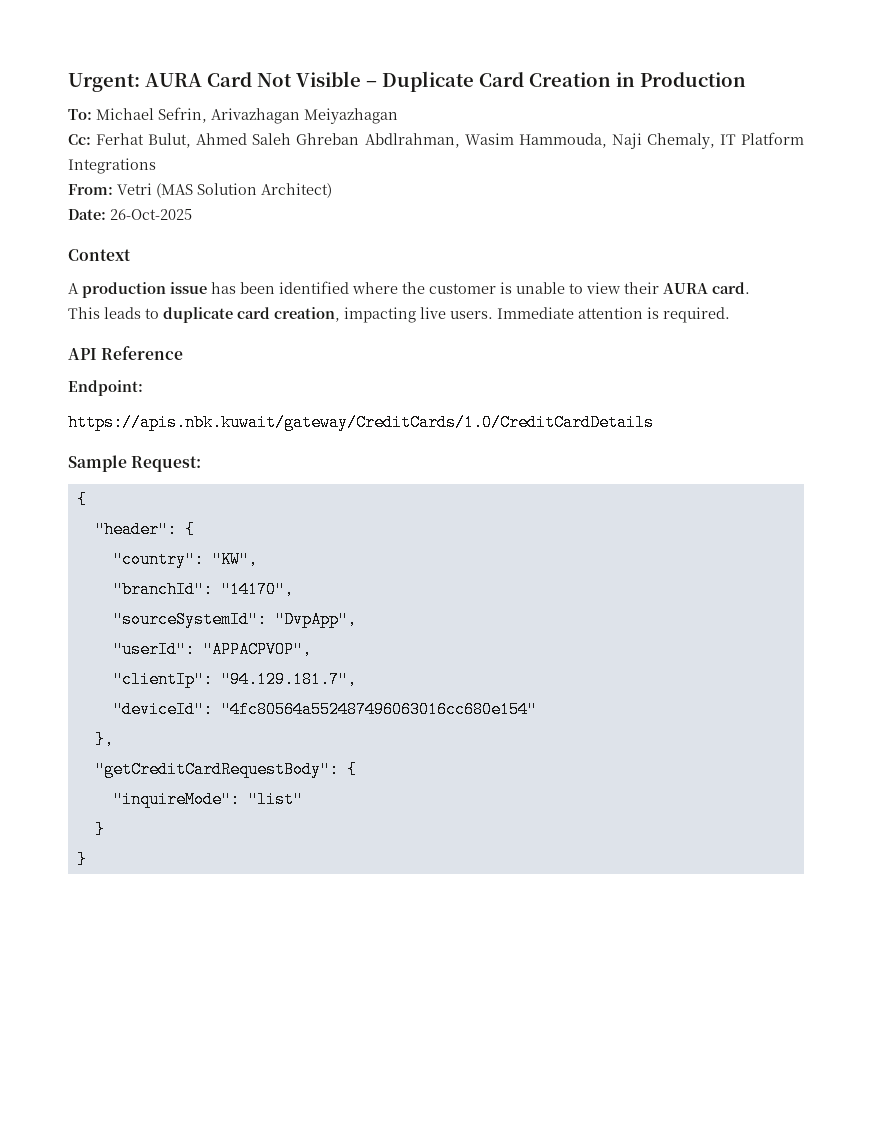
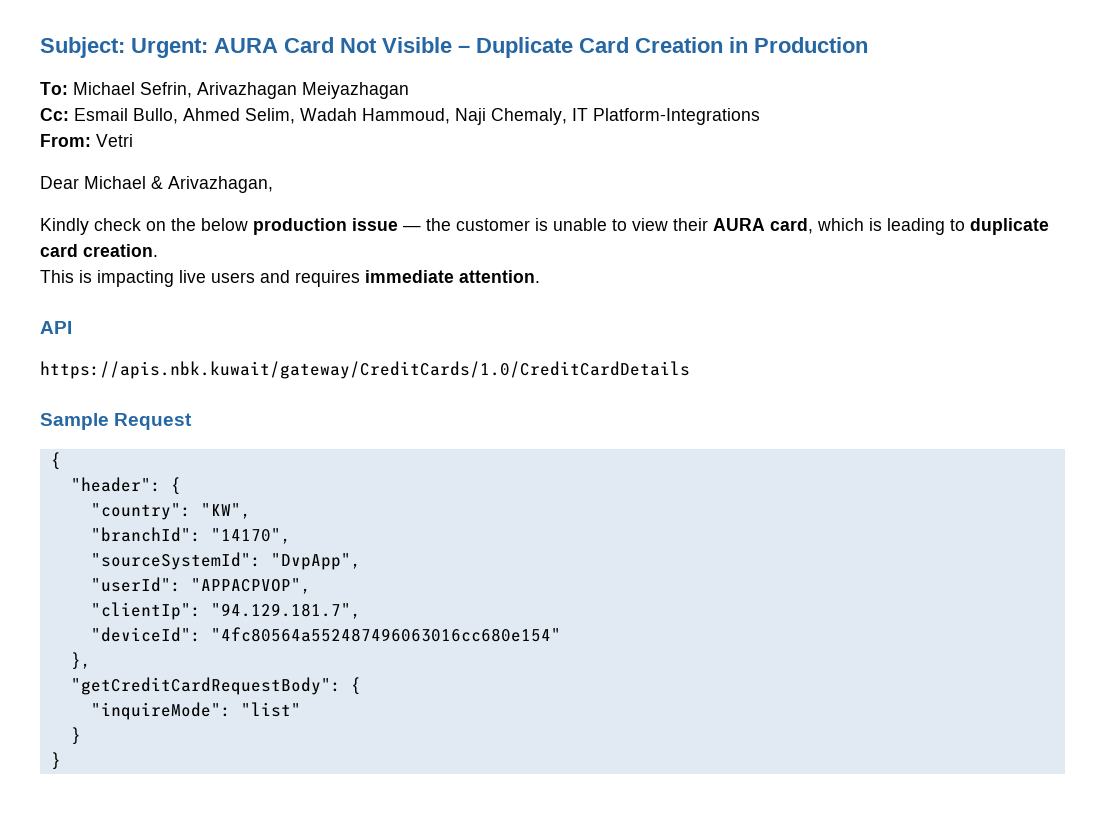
- Urgent: AURA Card Not Visible – Duplicate Card Creation in Production
+ Subject: Urgent: AURA Card Not Visible – Duplicate Card Creation in Production
- Cc: Ferhat Bulut, Ahmed Saleh Ghreban Abdlrahman, Wasim Hammouda, Naji Chemaly, IT Platform Integrations
+ Cc: Esmail Bullo, Ahmed Selim, Wadah Hammoud, Naji Chemaly, IT Platform-Integrations
- From: Vetri (MAS Solution Architect)
- Date: 26-Oct-2025
- Context
- A production issue has been identified where the customer is unable to view their AURA card.
- This leads to duplicate card creation, impacting live users. Immediate attention is required.
+ From: Vetri
+ Dear Michael & Arivazhagan,
+ Kindly check on the below production issue — the customer is unable to view their AURA card, which is leading to duplicate card creation.
+ This is impacting live users and requires immediate attention.
- API Reference
- Endpoint:
+ API
- Sample Request:
+ Sample Request

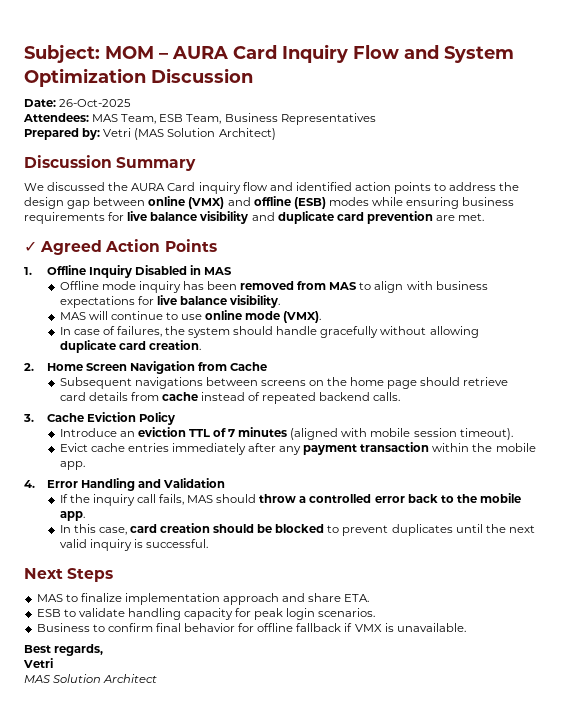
- Subject: Urgent: AURA Card Not Visible – Duplicate Card Creation in Production
- To: Michael Sefrin, Arivazhagan Meiyazhagan
- Cc: Esmail Bullo, Ahmed Selim, Wadah Hammoud, Naji Chemaly, IT Platform-Integrations
- From: Vetri
- Dear Michael & Arivazhagan,
- Kindly check on the below production issue — the customer is unable to view their AURA card, which is leading to duplicate card creation.
- This is impacting live users and requires immediate attention.
- API
- https://apis.nbk.kuwait/gateway/CreditCards/1.0/CreditCardDetails
- Sample Request
- {
- "header": {
- "country": "KW",
- "branchId": "14170",
- "sourceSystemId": "DvpApp",
- "userId": "APPACPVOP",
- "clientIp": "94.129.181.7",
- "deviceId": "4fc80564a552487496063016cc680e154"
- },
- "getCreditCardRequestBody": {
- "inquireMode": "list"
- }
- }
+ Subject: MOM – AURA Card Inquiry Flow and System Optimization Discussion
+ Date: 26-Oct-2025
+ Attendees: MAS Team, ESB Team, Business Representatives
+ Prepared by: Vetri (MAS Solution Architect)
+ Discussion Summary
+ We discussed the AURA Card inquiry flow and identified action points to address the design gap between online (VMX) and offline (ESB) modes while ensuring business requirements for live balance visibility and duplicate card prevention are met.
+ ✓ Agreed Action Points
+ 1. Offline Inquiry Disabled in MAS
+ Offline mode inquiry has been removed from MAS to align with business expectations for live balance visibility.
+ MAS will continue to use online mode (VMX).
+ In case of failures, the system should handle gracefully without allowing duplicate card creation.
+ 2. Home Screen Navigation from Cache
+ Subsequent navigations between screens on the home page should retrieve card details from cache instead of repeated backend calls.
+ 3. Cache Eviction Policy
+ Introduce an eviction TTL of 7 minutes (aligned with mobile session timeout).
+ Evict cache entries immediately after any payment transaction within the mobile app.
+ 4. Error Handling and Validation
+ If the inquiry call fails, MAS should throw a controlled error back to the mobile app.
+ In this case, card creation should be blocked to prevent duplicates until the next valid inquiry is successful.
+ Next Steps
+ MAS to finalize implementation approach and share ETA.
+ ESB to validate handling capacity for peak login scenarios.
+ Business to confirm final behavior for offline fallback if VMX is unavailable.
+ Best regards,
+ Vetri
+ MAS Solution Architect

